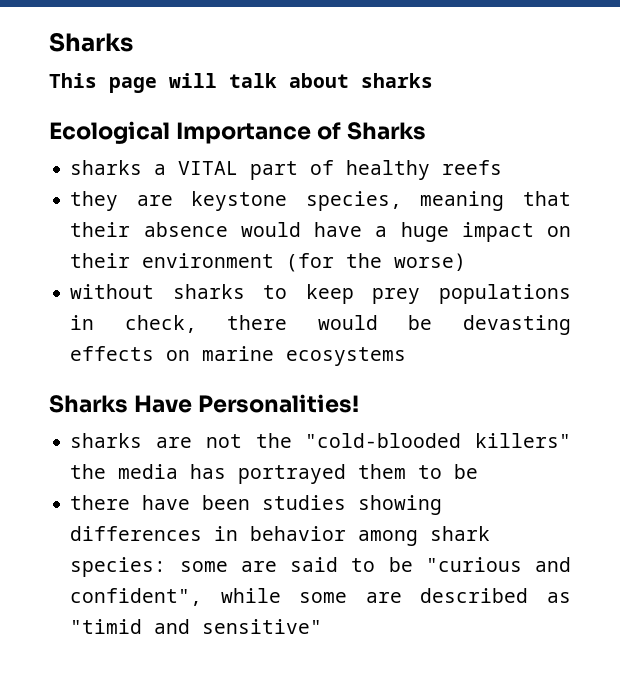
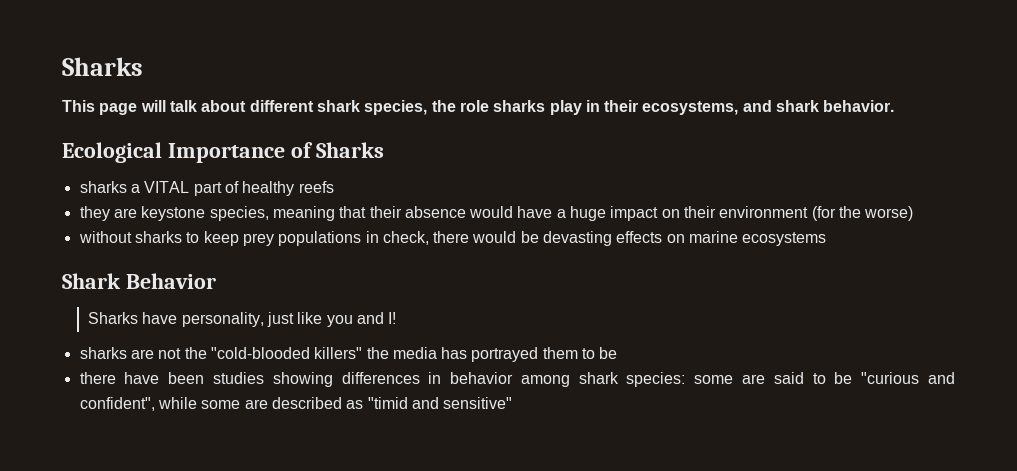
- This page will talk about sharks
+ This page will talk about different shark species, the role sharks play in their ecosystems, and shark behavior.
- Sharks Have Personalities!
+ Shark Behavior
+ Sharks have personality, just like you and I!

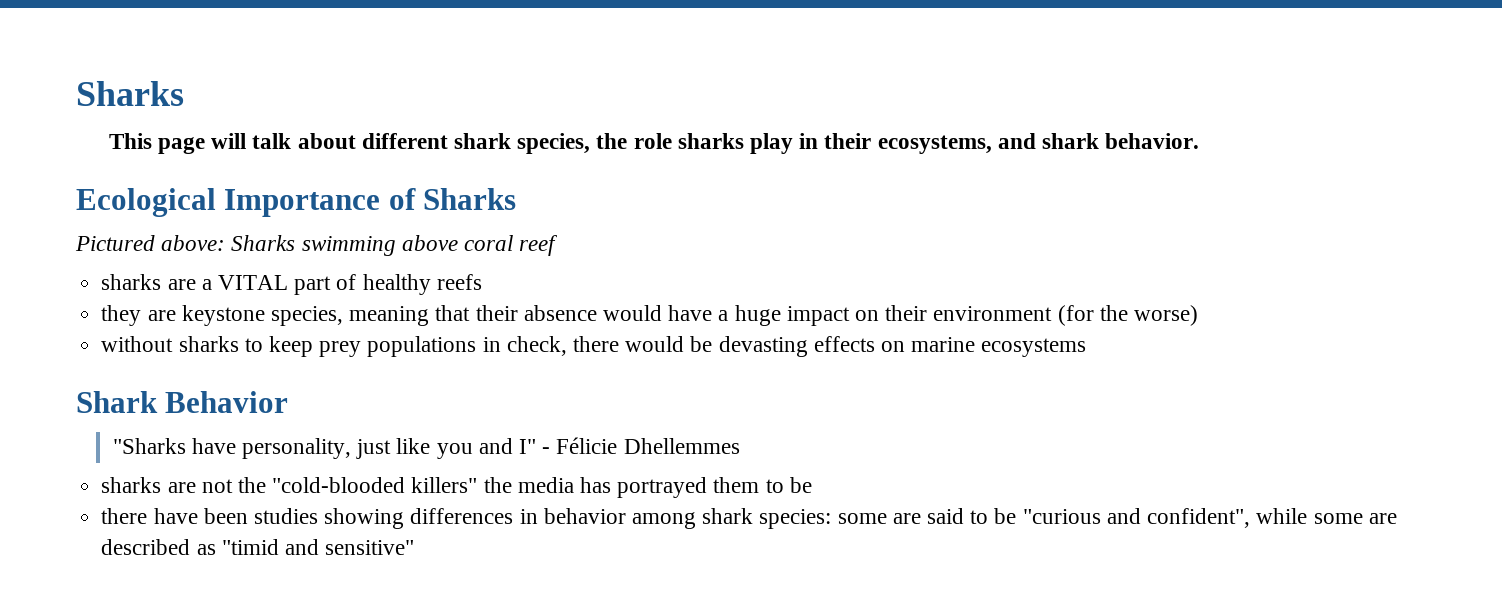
- sharks a VITAL part of healthy reefs
+ Pictured above: Sharks swimming above coral reef
+ sharks are a VITAL part of healthy reefs
- Sharks have personality, just like you and I!
+ "Sharks have personality, just like you and I" - Félicie Dhellemmes

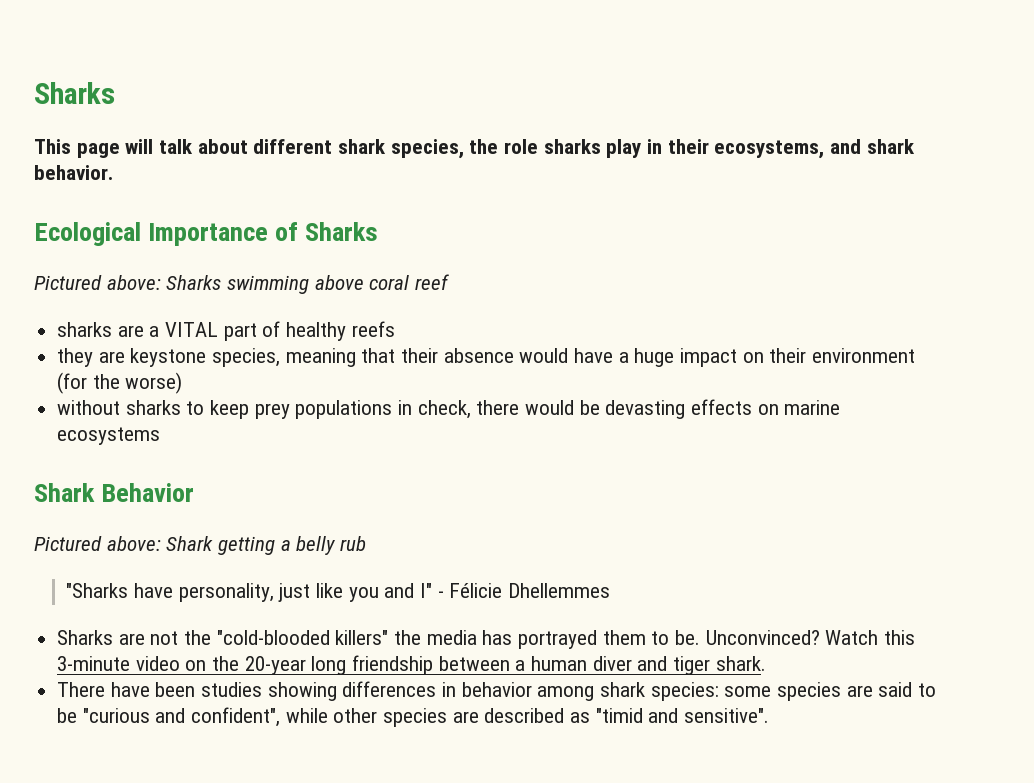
+ Pictured above: Shark getting a belly rub
- sharks are not the "cold-blooded killers" the media has portrayed them to be
- there have been studies showing differences in behavior among shark species: some are said to be "curious and confident", while some are described as "timid and sensitive"
+ Sharks are not the "cold-blooded killers" the media has portrayed them to be. Unconvinced? Watch this 3-minute video on the 20-year long friendship between a human diver and tiger shark.
+ There have been studies showing differences in behavior among shark species: some species are said to be "curious and confident", while other species are described as "timid and sensitive".

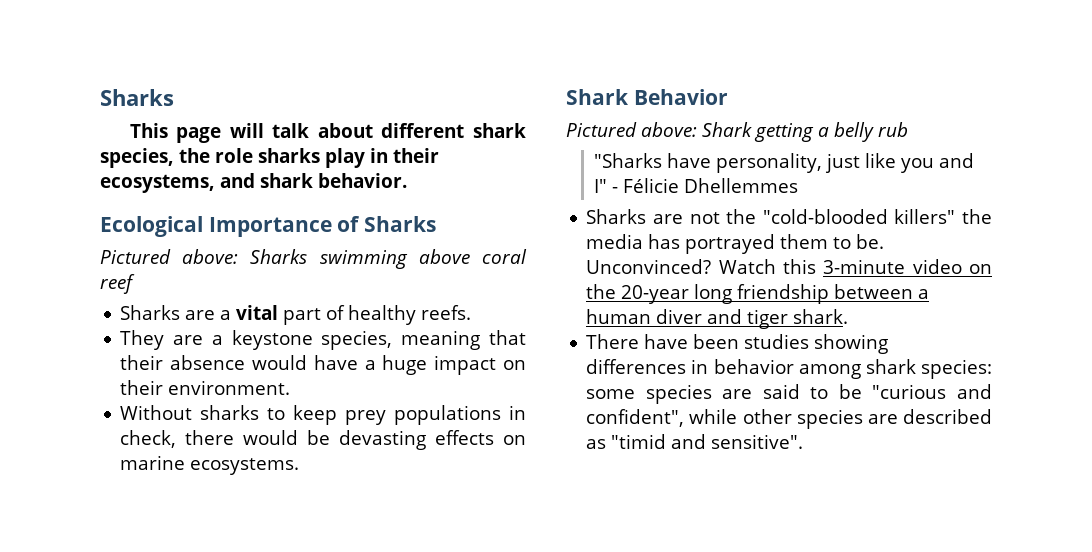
- sharks are a VITAL part of healthy reefs
- they are keystone species, meaning that their absence would have a huge impact on their environment (for the worse)
- without sharks to keep prey populations in check, there would be devasting effects on marine ecosystems
+ Sharks are a vital part of healthy reefs.
+ They are a keystone species, meaning that their absence would have a huge impact on their environment.
+ Without sharks to keep prey populations in check, there would be devasting effects on marine ecosystems.

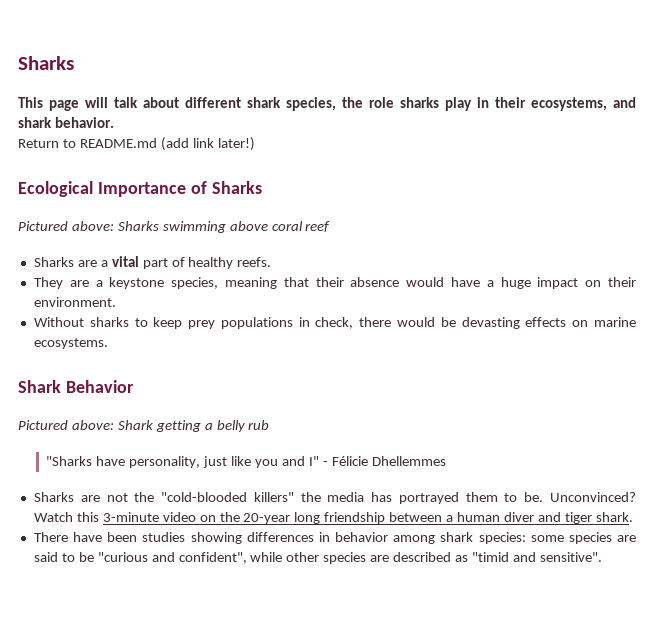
+ Return to README.md (add link later!)

